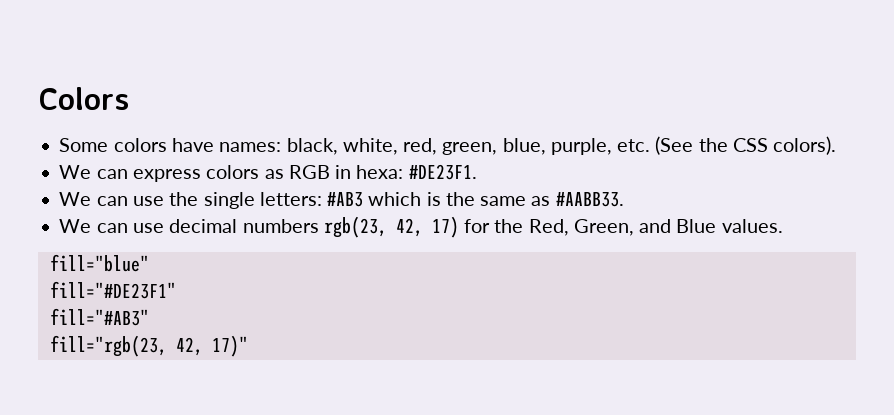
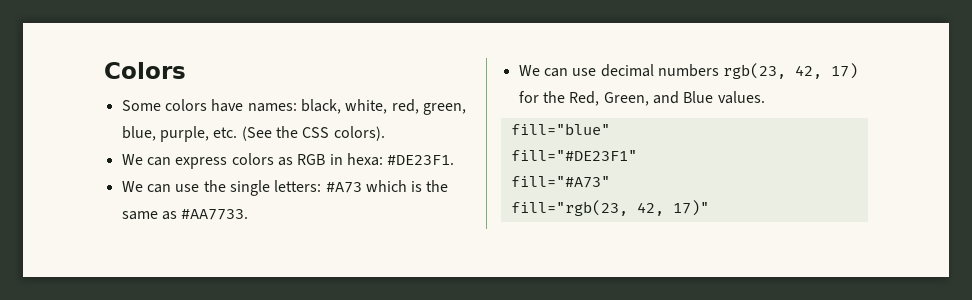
- We can use the single letters: #AB3 which is the same as #AABB33.
+ We can use the single letters: #A73 which is the same as #AA7733.
- fill="#AB3"
+ fill="#A73"

